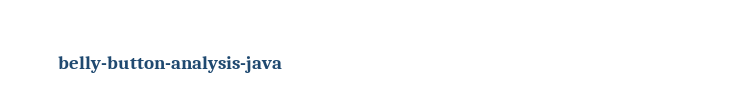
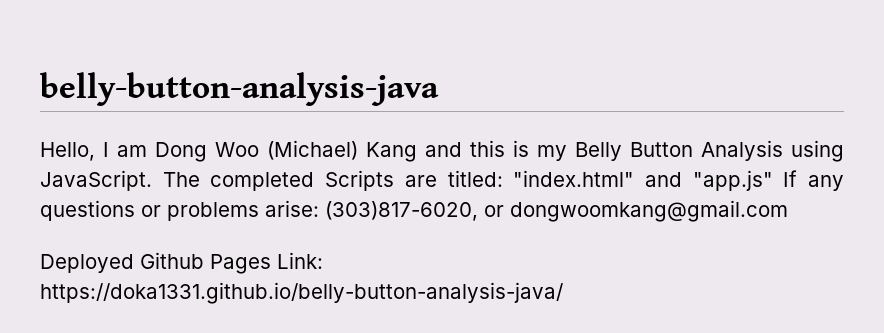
+ Hello, I am Dong Woo (Michael) Kang and this is my Belly Button Analysis using JavaScript. The completed Scripts are titled: "index.html" and "app.js" If any questions or problems arise: (303)817-6020, or dongwoomkang@gmail.com
+ Deployed Github Pages Link: https://doka1331.github.io/belly-button-analysis-java/

